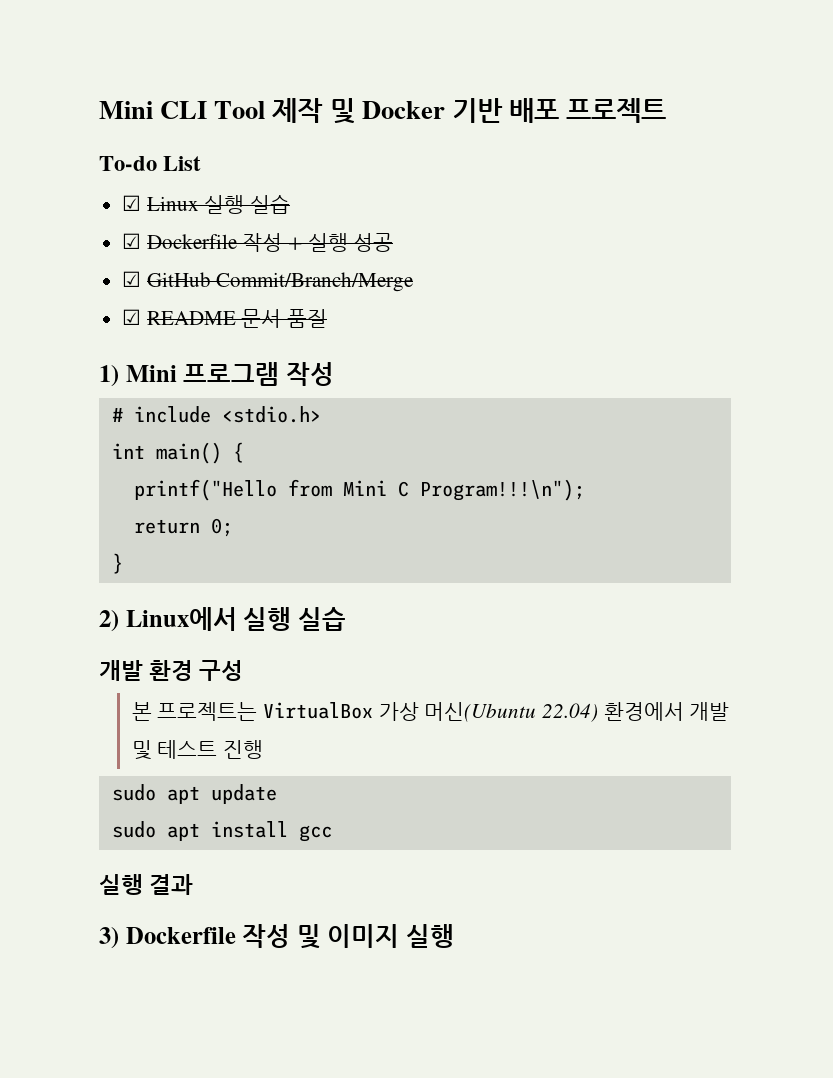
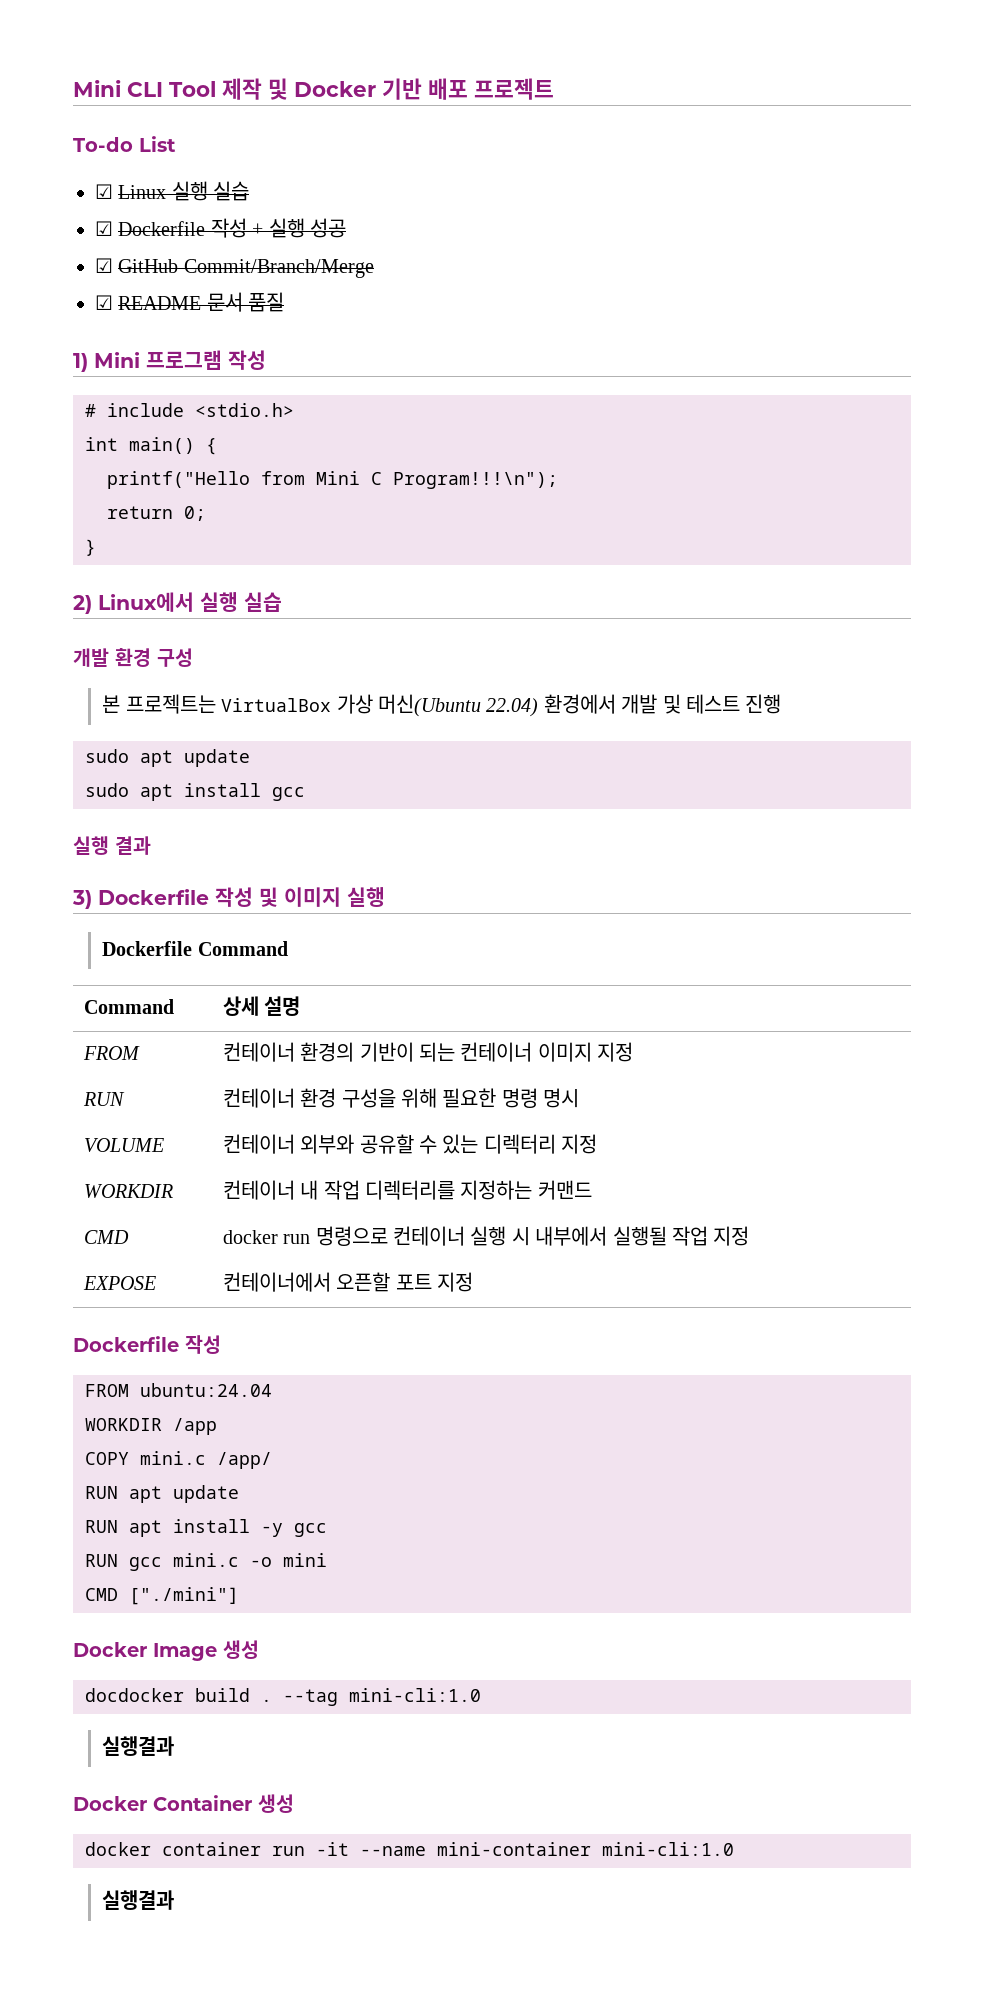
+ Dockerfile Command
+ Command | 상세 설명
+ FROM | 컨테이너 환경의 기반이 되는 컨테이너 이미지 지정
+ RUN | 컨테이너 환경 구성을 위해 필요한 명령 명시
+ VOLUME | 컨테이너 외부와 공유할 수 있는 디렉터리 지정
+ WORKDIR | 컨테이너 내 작업 디렉터리를 지정하는 커맨드
+ CMD | docker run 명령으로 컨테이너 실행 시 내부에서 실행될 작업 지정
+ EXPOSE | 컨테이너에서 오픈할 포트 지정
+ Dockerfile 작성
+ FROM ubuntu:24.04
+ WORKDIR /app
+ COPY mini.c /app/
+ RUN apt update
+ RUN apt install -y gcc
+ RUN gcc mini.c -o mini
+ CMD ["./mini"]
+ Docker Image 생성
+ docdocker build . --tag mini-cli:1.0
+ 실행결과
+ Docker Container 생성
+ docker container run -it --name mini-container mini-cli:1.0
+ 실행결과

